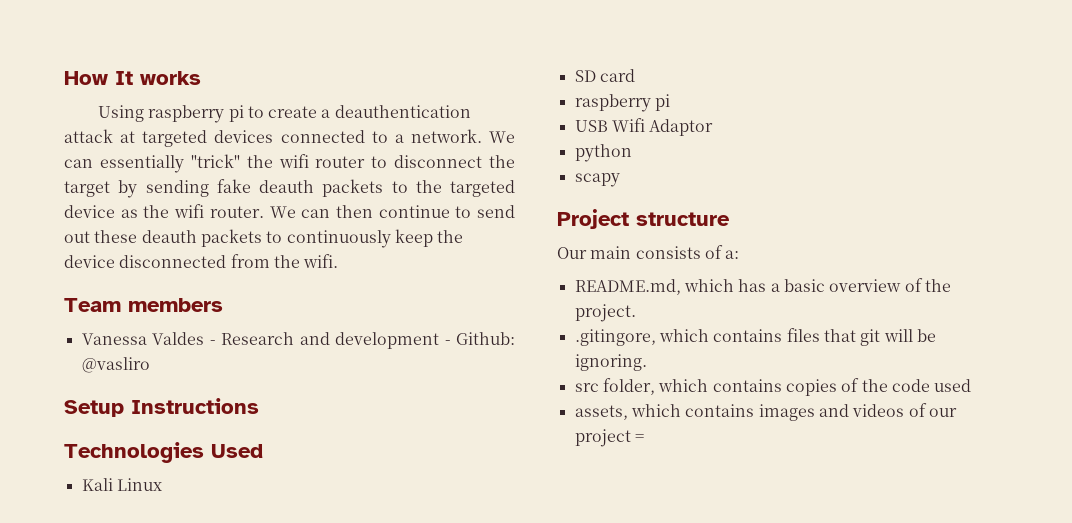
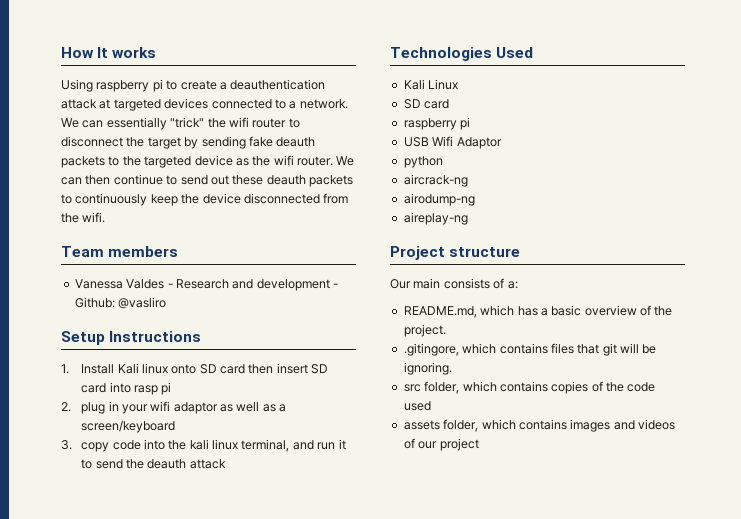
+ 1. Install Kali linux onto SD card then insert SD card into rasp pi
+ 2. plug in your wifi adaptor as well as a screen/keyboard
+ 3. copy code into the kali linux terminal, and run it to send the deauth attack
- scapy
+ aircrack-ng
+ airodump-ng
+ aireplay-ng
- assets, which contains images and videos of our project =
+ assets folder, which contains images and videos of our project

